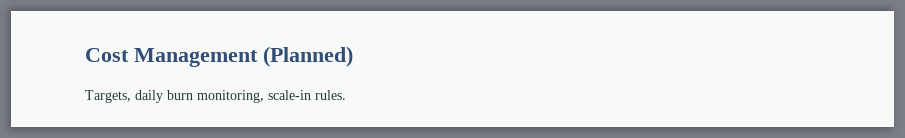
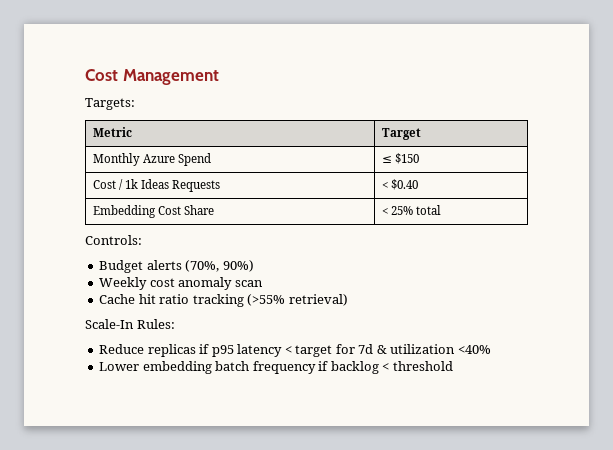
- Cost Management (Planned)
- Targets, daily burn monitoring, scale-in rules.
+ Cost Management
+ Targets:
+ Metric | Target
+ Monthly Azure Spend | ≤ $150
+ Cost / 1k Ideas Requests | < $0.40
+ Embedding Cost Share | < 25% total
+ Controls:
+ Budget alerts (70%, 90%)
+ Weekly cost anomaly scan
+ Cache hit ratio tracking (>55% retrieval)
+ Scale-In Rules:
+ Reduce replicas if p95 latency < target for 7d & utilization <40%
+ Lower embedding batch frequency if backlog < threshold

